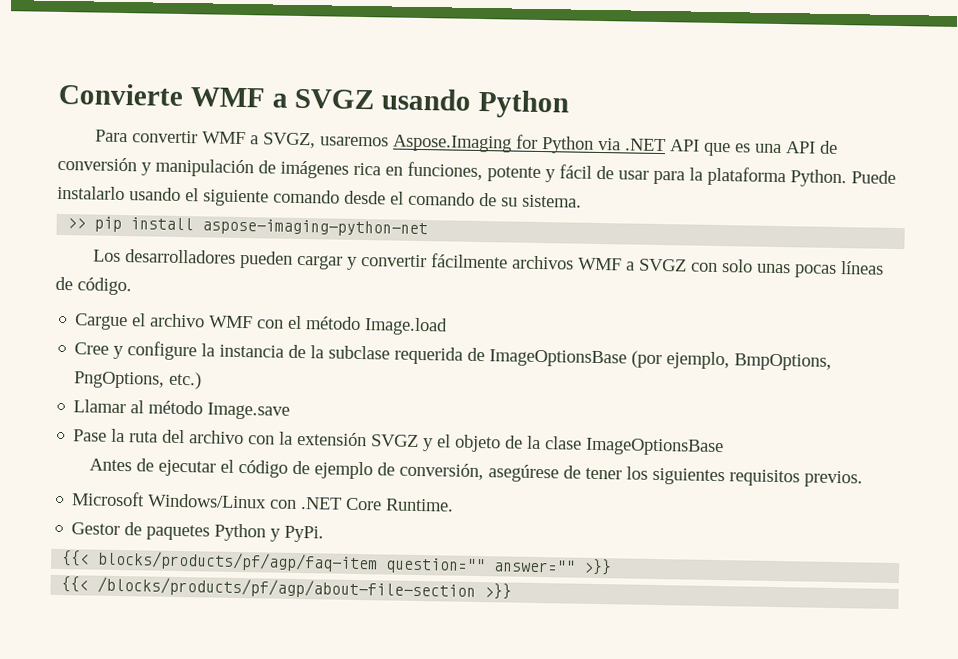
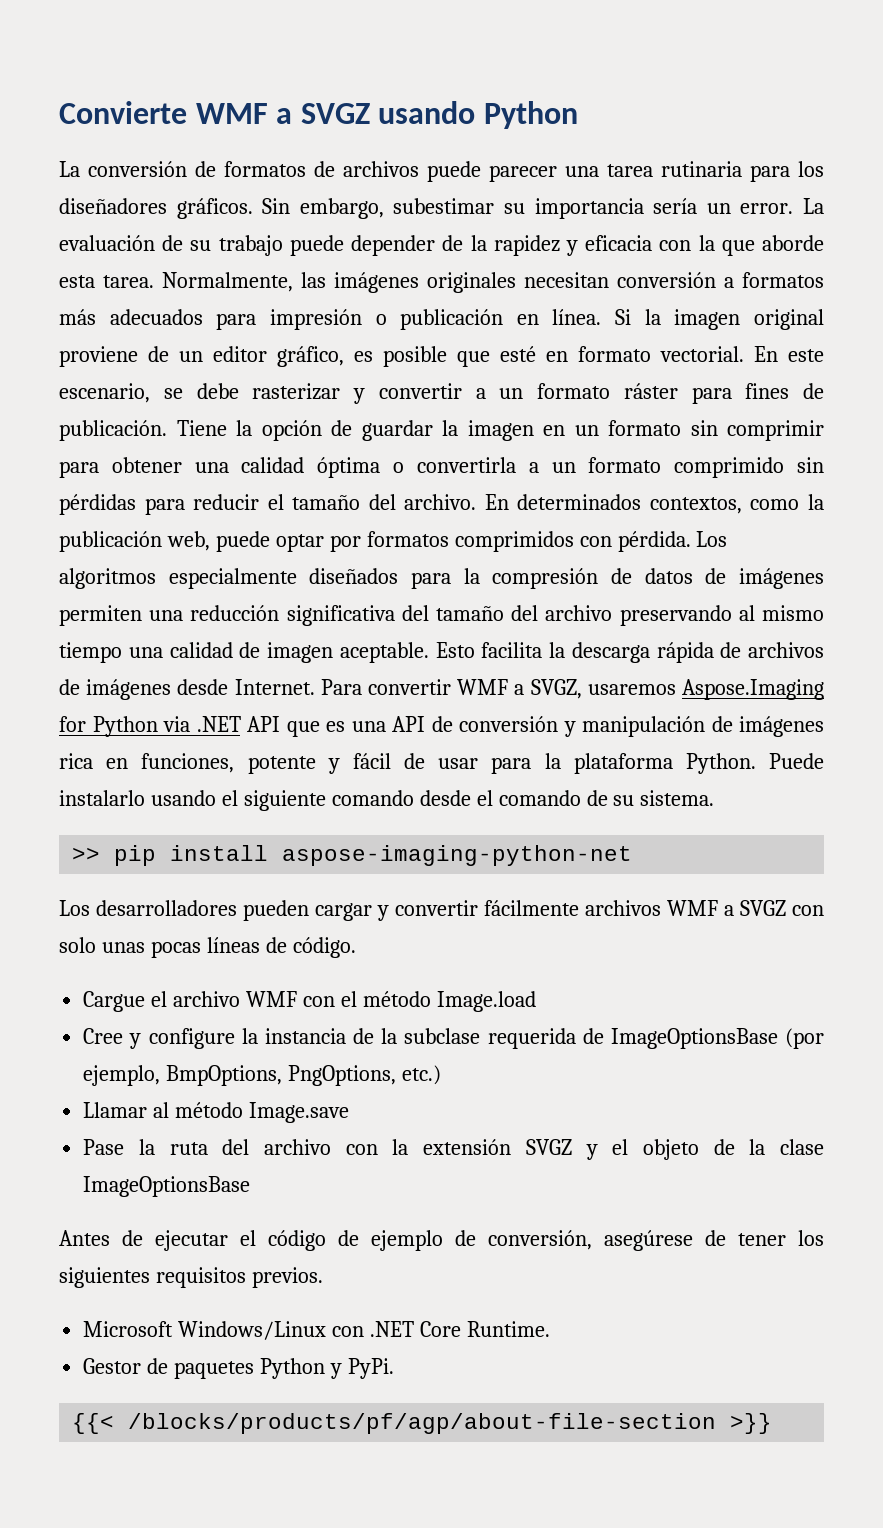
+ La conversión de formatos de archivos puede parecer una tarea rutinaria para los diseñadores gráficos. Sin embargo, subestimar su importancia sería un error. La evaluación de su trabajo puede depender de la rapidez y eficacia con la que aborde esta tarea. Normalmente, las imágenes originales necesitan conversión a formatos más adecuados para impresión o publicación en línea. Si la imagen original proviene de un editor gráfico, es posible que esté en formato vectorial. En este escenario, se debe rasterizar y convertir a un formato ráster para fines de publicación. Tiene la opción de guardar la imagen en un formato sin comprimir para obtener una calidad óptima o convertirla a un formato comprimido sin pérdidas para reducir el tamaño del archivo. En determinados contextos, como la publicación web, puede optar por formatos comprimidos con pérdida. Los algoritmos especialmente diseñados para la compresión de datos de imágenes permiten una reducción significativa del tamaño del archivo preservando al mismo tiempo una calidad de imagen aceptable. Esto facilita la descarga rápida de archivos de imágenes desde Internet.
- {{< blocks/products/pf/agp/faq-item question="" answer="" >}}

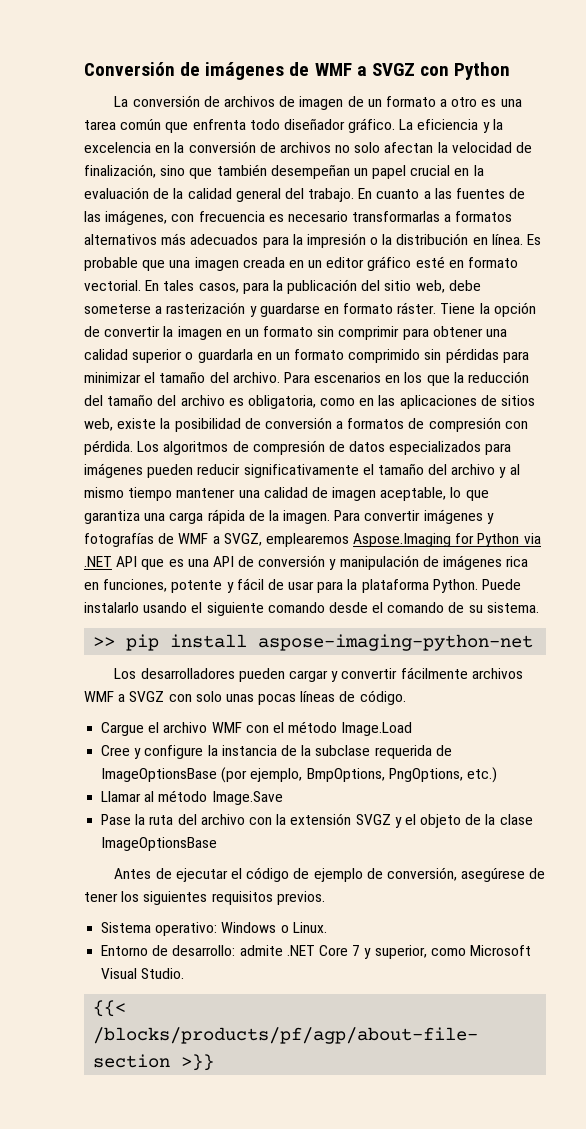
- Convierte WMF a SVGZ usando Python
+ Conversión de imágenes de WMF a SVGZ con Python
- La conversión de formatos de archivos puede parecer una tarea rutinaria para los diseñadores gráficos. Sin embargo, subestimar su importancia sería un error. La evaluación de su trabajo puede depender de la rapidez y eficacia con la que aborde esta tarea. Normalmente, las imágenes originales necesitan conversión a formatos más adecuados para impresión o publicación en línea. Si la imagen original proviene de un editor gráfico, es posible que esté en formato vectorial.
+ La conversión de archivos de imagen de un formato a otro es una tarea común que enfrenta todo diseñador gráfico. La eficiencia y la excelencia en la conversión de archivos no solo afectan la velocidad de finalización, sino que también desempeñan un papel crucial en la evaluación de la calidad general del trabajo. En cuanto a las fuentes de las imágenes, con frecuencia es necesario transformarlas a formatos alternativos más adecuados para la impresión o la distribución en línea. Es probable que una imagen creada en un editor gráfico esté en formato vectorial.
- En este escenario, se debe rasterizar y convertir a un formato ráster para fines de publicación.
+ En tales casos, para la publicación del sitio web, debe someterse a rasterización y guardarse en formato ráster.
- Tiene la opción de guardar la imagen en un formato sin comprimir para obtener una calidad óptima o convertirla a un formato comprimido sin pérdidas para reducir el tamaño del archivo.
+ Tiene la opción de convertir la imagen en un formato sin comprimir para obtener una calidad superior o guardarla en un formato comprimido sin pérdidas para minimizar el tamaño del archivo.
- En determinados contextos, como la publicación web, puede optar por formatos comprimidos con pérdida. Los algoritmos especialmente diseñados para la compresión de datos de imágenes permiten una reducción significativa del tamaño del archivo preservando al mismo tiempo una calidad de imagen aceptable. Esto facilita la descarga rápida de archivos de imágenes desde Internet. Para convertir WMF a SVGZ, usaremos Aspose.Imaging for Python via .NET API que es una API de conversión y manipulación de imágenes rica en funciones, potente y fácil de usar para la plataforma Python.
+ Para escenarios en los que la reducción del tamaño del archivo es obligatoria, como en las aplicaciones de sitios web, existe la posibilidad de conversión a formatos de compresión con pérdida. Los algoritmos de compresión de datos especializados para imágenes pueden reducir significativamente el tamaño del archivo y al mismo tiempo mantener una calidad de imagen aceptable, lo que garantiza una carga rápida de la imagen. Para convertir imágenes y fotografías de WMF a SVGZ, emplearemos Aspose.Imaging for Python via .NET API que es una API de conversión y manipulación de imágenes rica en funciones, potente y fácil de usar para la plataforma Python.
- Cargue el archivo WMF con el método Image.load
+ Cargue el archivo WMF con el método Image.Load
- Llamar al método Image.save
+ Llamar al método Image.Save
- Microsoft Windows/Linux con .NET Core Runtime.
- Gestor de paquetes Python y PyPi.
+ Sistema operativo: Windows o Linux.
+ Entorno de desarrollo: admite .NET Core 7 y superior, como Microsoft Visual Studio.

